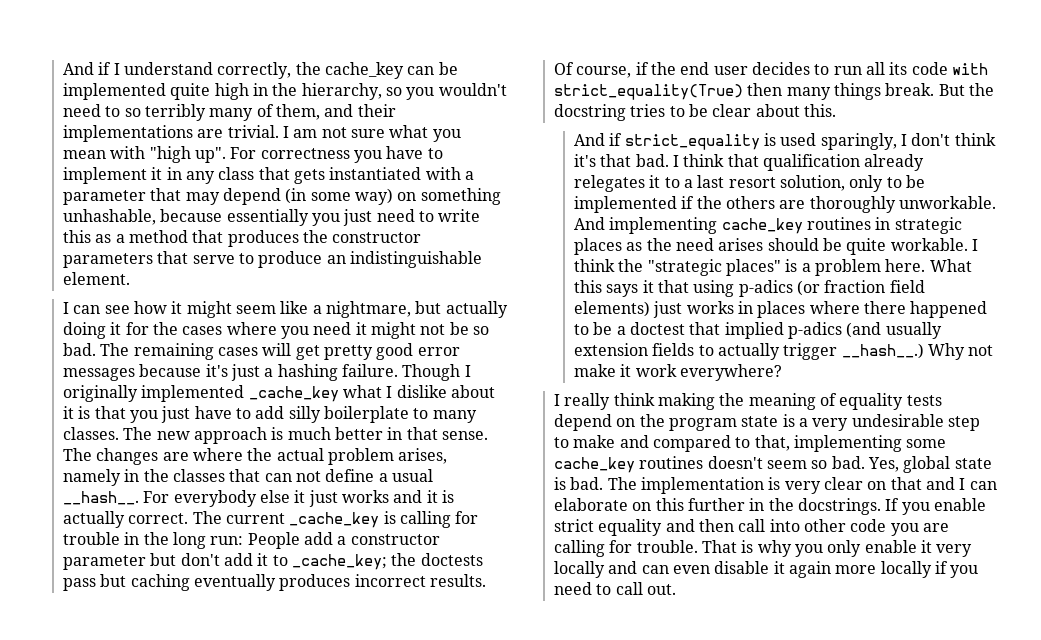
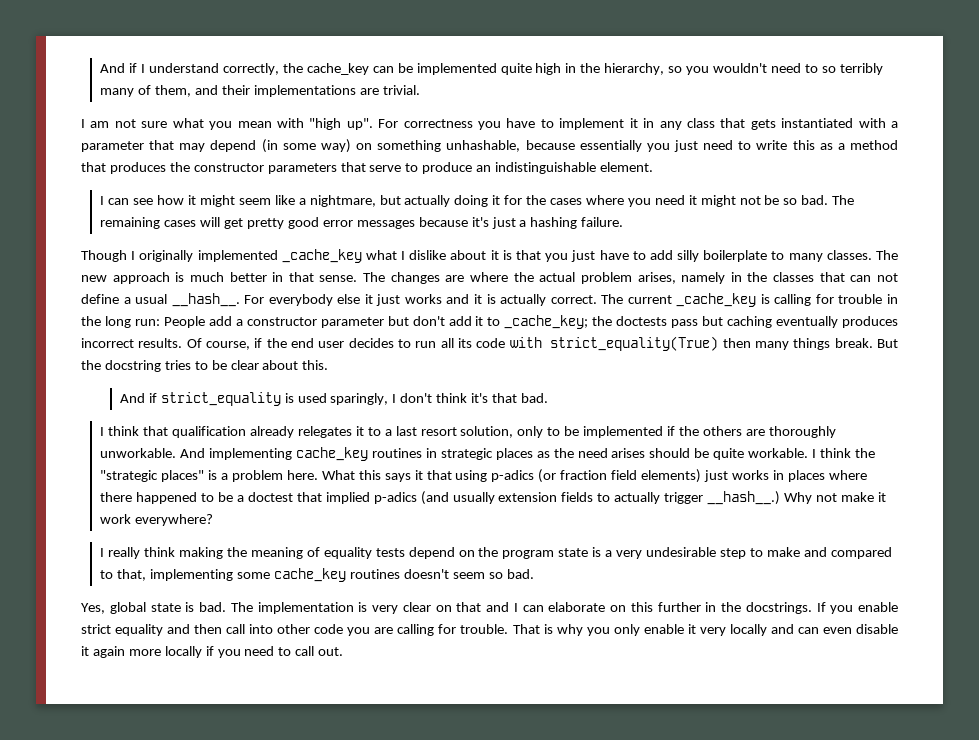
- And if I understand correctly, the cache_key can be implemented quite high in the hierarchy, so you wouldn't need to so terribly many of them, and their implementations are trivial. I am not sure what you mean with "high up".
+ And if I understand correctly, the cache_key can be implemented quite high in the hierarchy, so you wouldn't need to so terribly many of them, and their implementations are trivial.
+ I am not sure what you mean with "high up".
- The remaining cases will get pretty good error messages because it's just a hashing failure. Though I originally implemented _cache_key what I dislike about it is that you just have to add silly boilerplate to many classes.
+ The remaining cases will get pretty good error messages because it's just a hashing failure.
+ Though I originally implemented _cache_key what I dislike about it is that you just have to add silly boilerplate to many classes.
- And if strict_equality is used sparingly, I don't think it's that bad. I think that qualification already relegates it to a last resort solution, only to be implemented if the others are thoroughly unworkable.
+ And if strict_equality is used sparingly, I don't think it's that bad.
+ I think that qualification already relegates it to a last resort solution, only to be implemented if the others are thoroughly unworkable.
- I really think making the meaning of equality tests depend on the program state is a very undesirable step to make and compared to that, implementing some cache_key routines doesn't seem so bad. Yes, global state is bad.
+ I really think making the meaning of equality tests depend on the program state is a very undesirable step to make and compared to that, implementing some cache_key routines doesn't seem so bad.
+ Yes, global state is bad.

